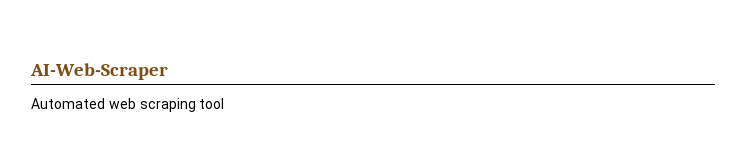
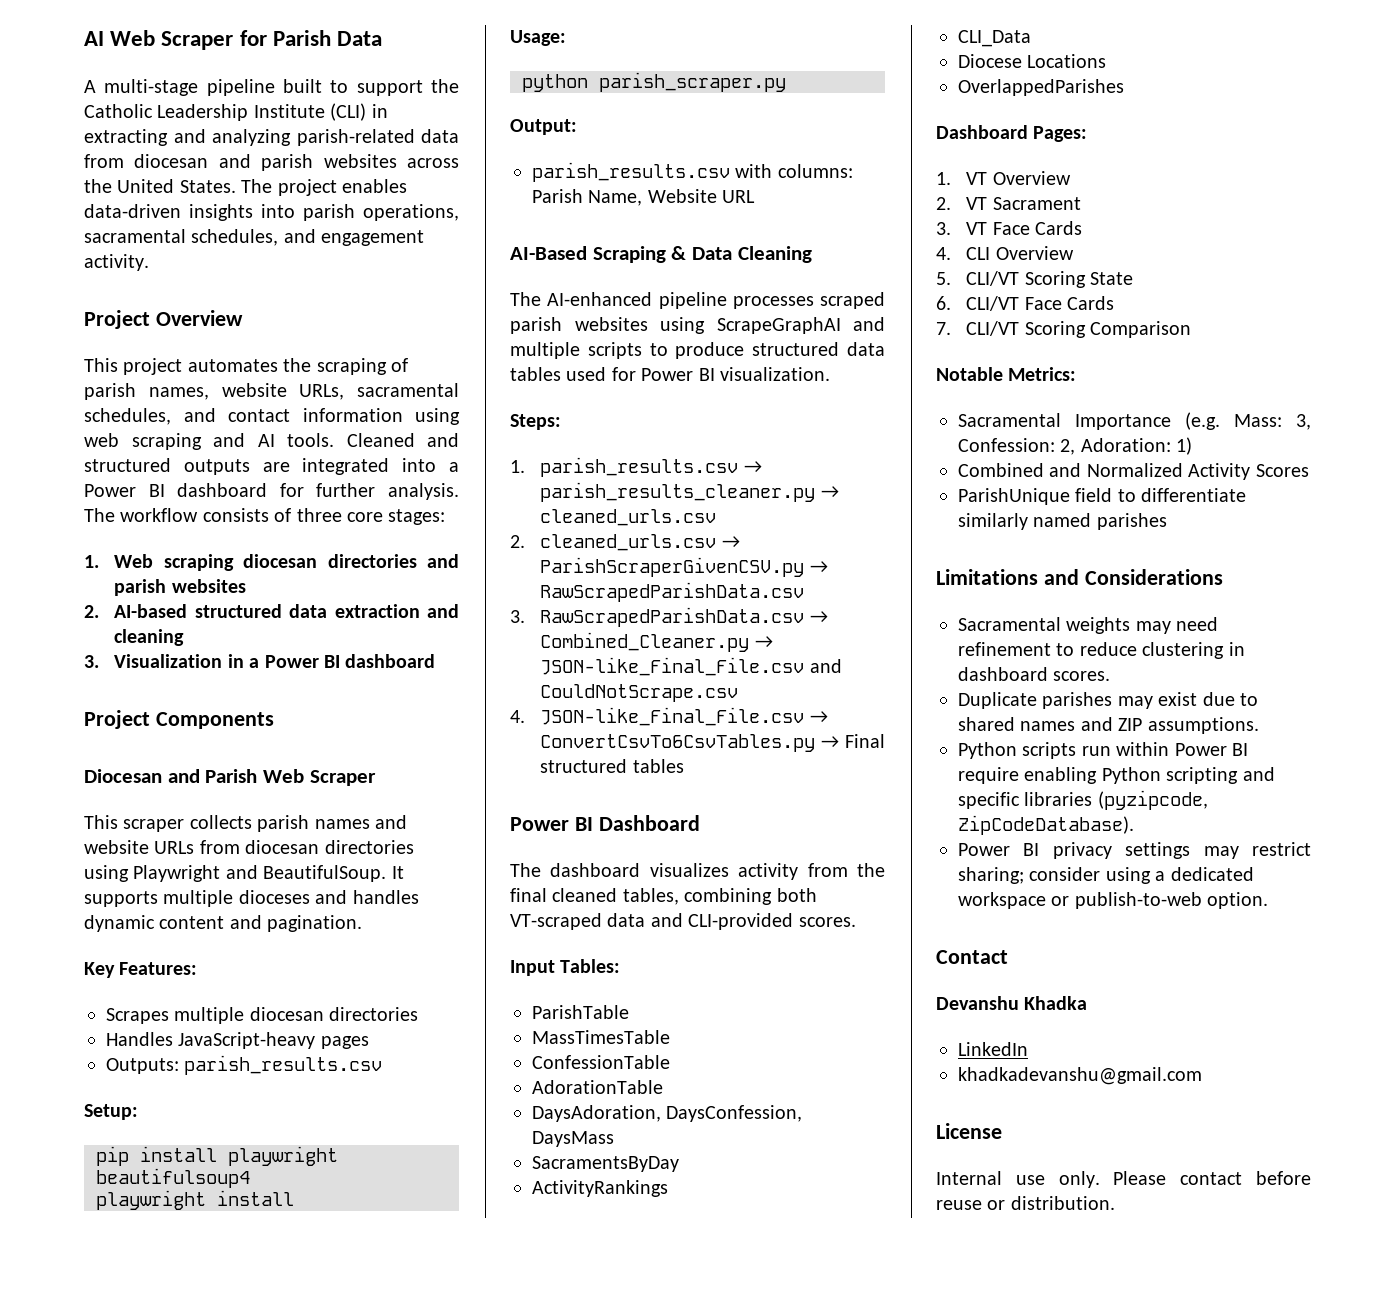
- AI-Web-Scraper
- Automated web scraping tool
+ AI Web Scraper for Parish Data
+ A multi-stage pipeline built to support the Catholic Leadership Institute (CLI) in extracting and analyzing parish-related data from diocesan and parish websites across the United States. The project enables data-driven insights into parish operations, sacramental schedules, and engagement activity.
+ Project Overview
+ This project automates the scraping of parish names, website URLs, sacramental schedules, and contact information using web scraping and AI tools. Cleaned and structured outputs are integrated into a Power BI dashboard for further analysis. The workflow consists of three core stages:
+ 1. Web scraping diocesan directories and parish websites
+ 2. AI-based structured data extraction and cleaning
+ 3. Visualization in a Power BI dashboard
+ Project Components
+ Diocesan and Parish Web Scraper
+ This scraper collects parish names and website URLs from diocesan directories using Playwright and BeautifulSoup. It supports multiple dioceses and handles dynamic content and pagination.
+ Key Features:
+ Scrapes multiple diocesan directories
+ Handles JavaScript-heavy pages
+ Outputs: parish_results.csv
+ Setup:
+ pip install playwright beautifulsoup4
+ playwright install
+ Usage:
+ python parish_scraper.py
+ Output:
+ parish_results.csv with columns: Parish Name, Website URL
+ AI-Based Scraping & Data Cleaning
+ The AI-enhanced pipeline processes scraped parish websites using ScrapeGraphAI and multiple scripts to produce structured data tables used for Power BI visualization.
+ Steps:
+ 1. parish_results.csv → parish_results_cleaner.py → cleaned_urls.csv
+ 2. cleaned_urls.csv → ParishScraperGivenCSV.py → RawScrapedParishData.csv
+ 3. RawScrapedParishData.csv → Combined_Cleaner.py → JSON-like_Final_File.csv and CouldNotScrape.csv
+ 4. JSON-like_Final_File.csv → ConvertCsvTo6CsvTables.py → Final structured tables
+ Power BI Dashboard
+ The dashboard visualizes activity from the final cleaned tables, combining both VT-scraped data and CLI-provided scores.
+ Input Tables:
+ ParishTable
+ MassTimesTable
+ ConfessionTable
+ AdorationTable
+ DaysAdoration, DaysConfession, DaysMass
+ SacramentsByDay
+ ActivityRankings
+ CLI_Data
+ Diocese Locations
+ OverlappedParishes
+ Dashboard Pages:
+ 1. VT Overview
+ 2. VT Sacrament
+ 3. VT Face Cards
+ 4. CLI Overview
+ 5. CLI/VT Scoring State
+ 6. CLI/VT Face Cards
+ 7. CLI/VT Scoring Comparison
+ Notable Metrics:
+ Sacramental Importance (e.g. Mass: 3, Confession: 2, Adoration: 1)
+ Combined and Normalized Activity Scores
+ ParishUnique field to differentiate similarly named parishes
+ Limitations and Considerations
+ Sacramental weights may need refinement to reduce clustering in dashboard scores.
+ Duplicate parishes may exist due to shared names and ZIP assumptions.
+ Python scripts run within Power BI require enabling Python scripting and specific libraries (pyzipcode, ZipCodeDatabase).
+ Power BI privacy settings may restrict sharing; consider using a dedicated workspace or publish-to-web option.
+ Contact
+ Devanshu Khadka
+ LinkedIn
+ khadkadevanshu@gmail.com
+ License
+ Internal use only. Please contact before reuse or distribution.

